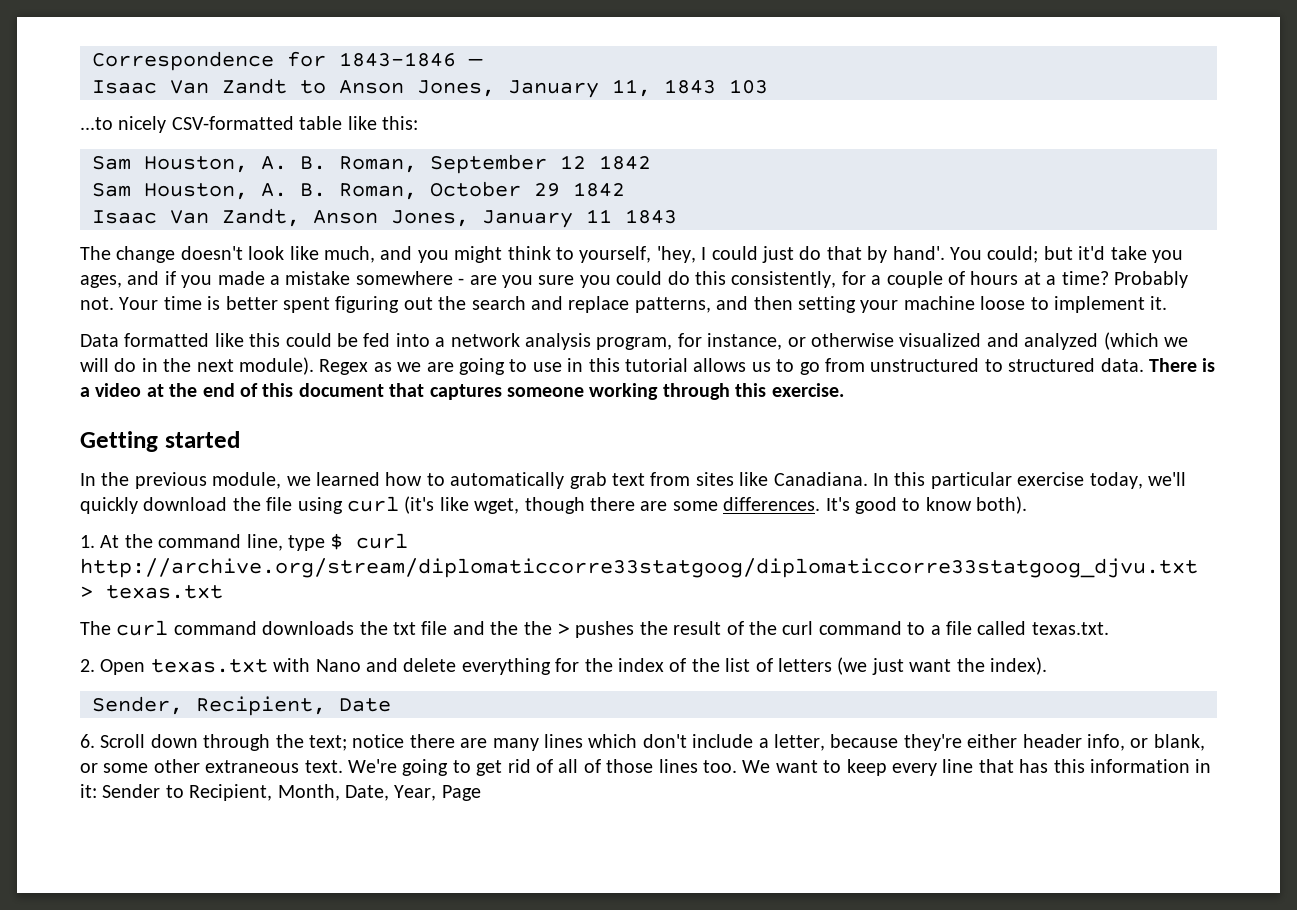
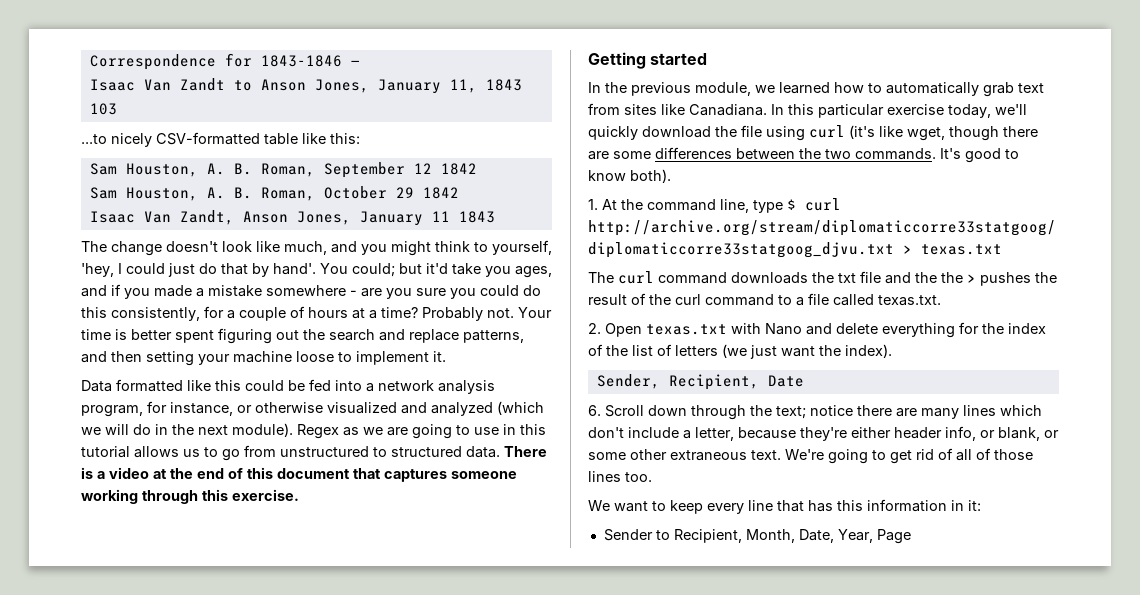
- In this particular exercise today, we'll quickly download the file using curl (it's like wget, though there are some differences.
+ In this particular exercise today, we'll quickly download the file using curl (it's like wget, though there are some differences between the two commands.
- We're going to get rid of all of those lines too. We want to keep every line that has this information in it: Sender to Recipient, Month, Date, Year, Page
+ We're going to get rid of all of those lines too.
+ We want to keep every line that has this information in it:
+ Sender to Recipient, Month, Date, Year, Page

